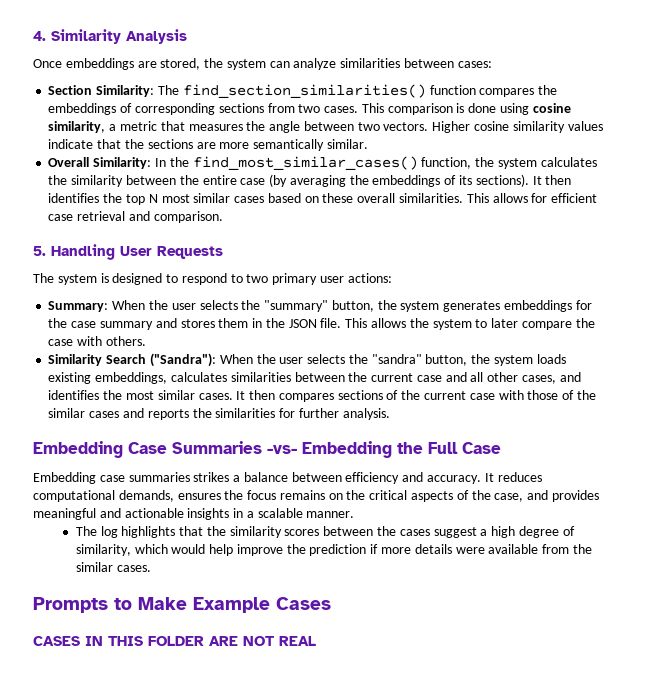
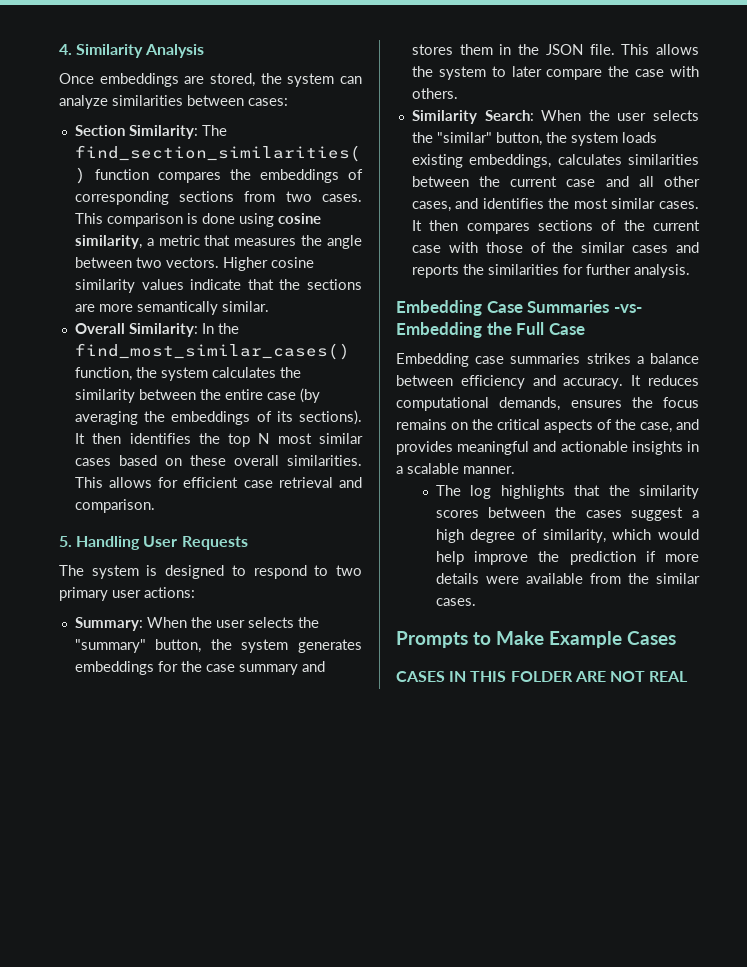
- Similarity Search ("Sandra"): When the user selects the "sandra" button, the system loads existing embeddings, calculates similarities between the current case and all other cases, and identifies the most similar cases.
+ Similarity Search: When the user selects the "similar" button, the system loads existing embeddings, calculates similarities between the current case and all other cases, and identifies the most similar cases.

